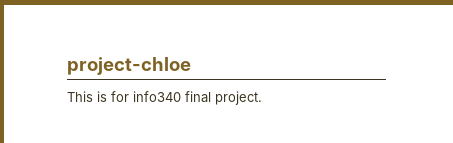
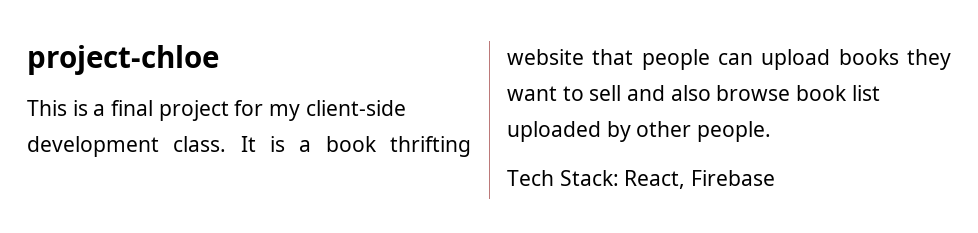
- This is for info340 final project.
+ This is a final project for my client-side development class. It is a book thrifting website that people can upload books they want to sell and also browse book list uploaded by other people.
+ Tech Stack: React, Firebase

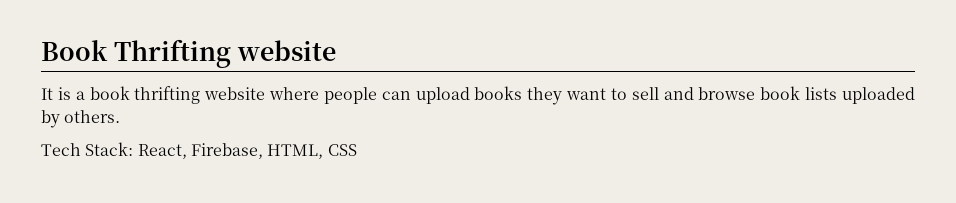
- project-chloe
- This is a final project for my client-side development class. It is a book thrifting website that people can upload books they want to sell and also browse book list uploaded by other people.
+ Book Thrifting website
+ It is a book thrifting website where people can upload books they want to sell and browse book lists uploaded by others.
- Tech Stack: React, Firebase
+ Tech Stack: React, Firebase, HTML, CSS

